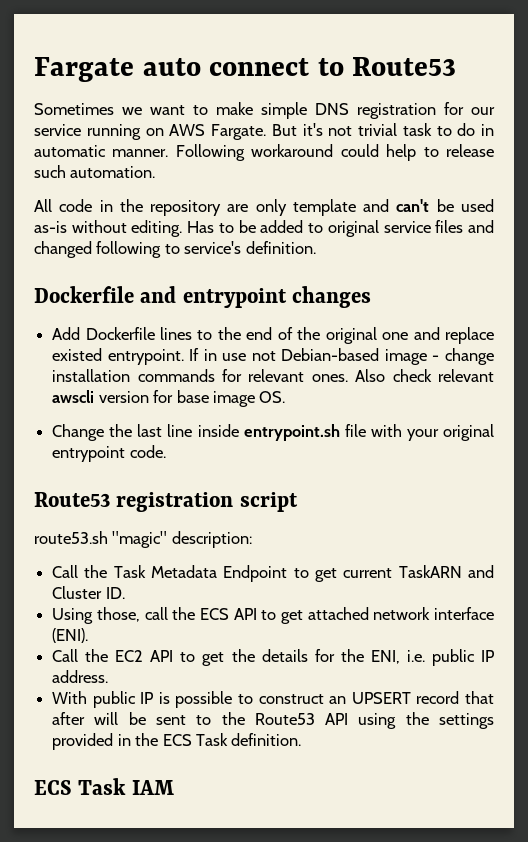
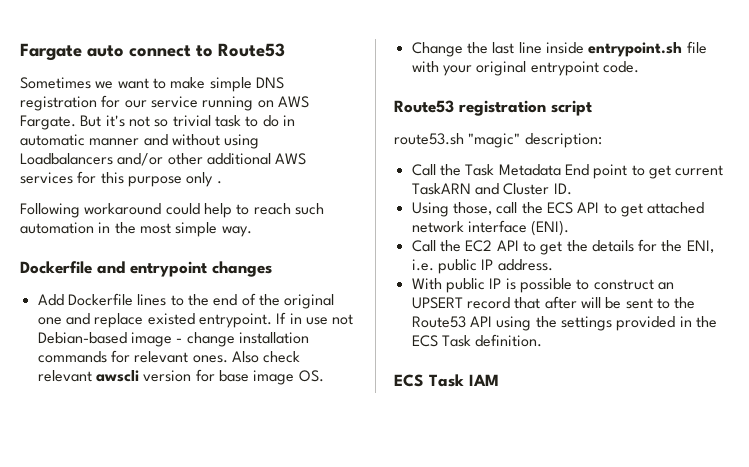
- But it's not trivial task to do in automatic manner. Following workaround could help to release such automation.
- All code in the repository are only template and can't be used as-is without editing. Has to be added to original service files and changed following to service's definition.
+ But it's not so trivial task to do in automatic manner and without using Loadbalancers and/or other additional AWS services for this purpose only .
+ Following workaround could help to reach such automation in the most simple way.
- Call the Task Metadata Endpoint to get current TaskARN and Cluster ID.
+ Call the Task Metadata End point to get current TaskARN and Cluster ID.

